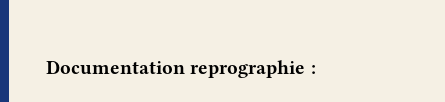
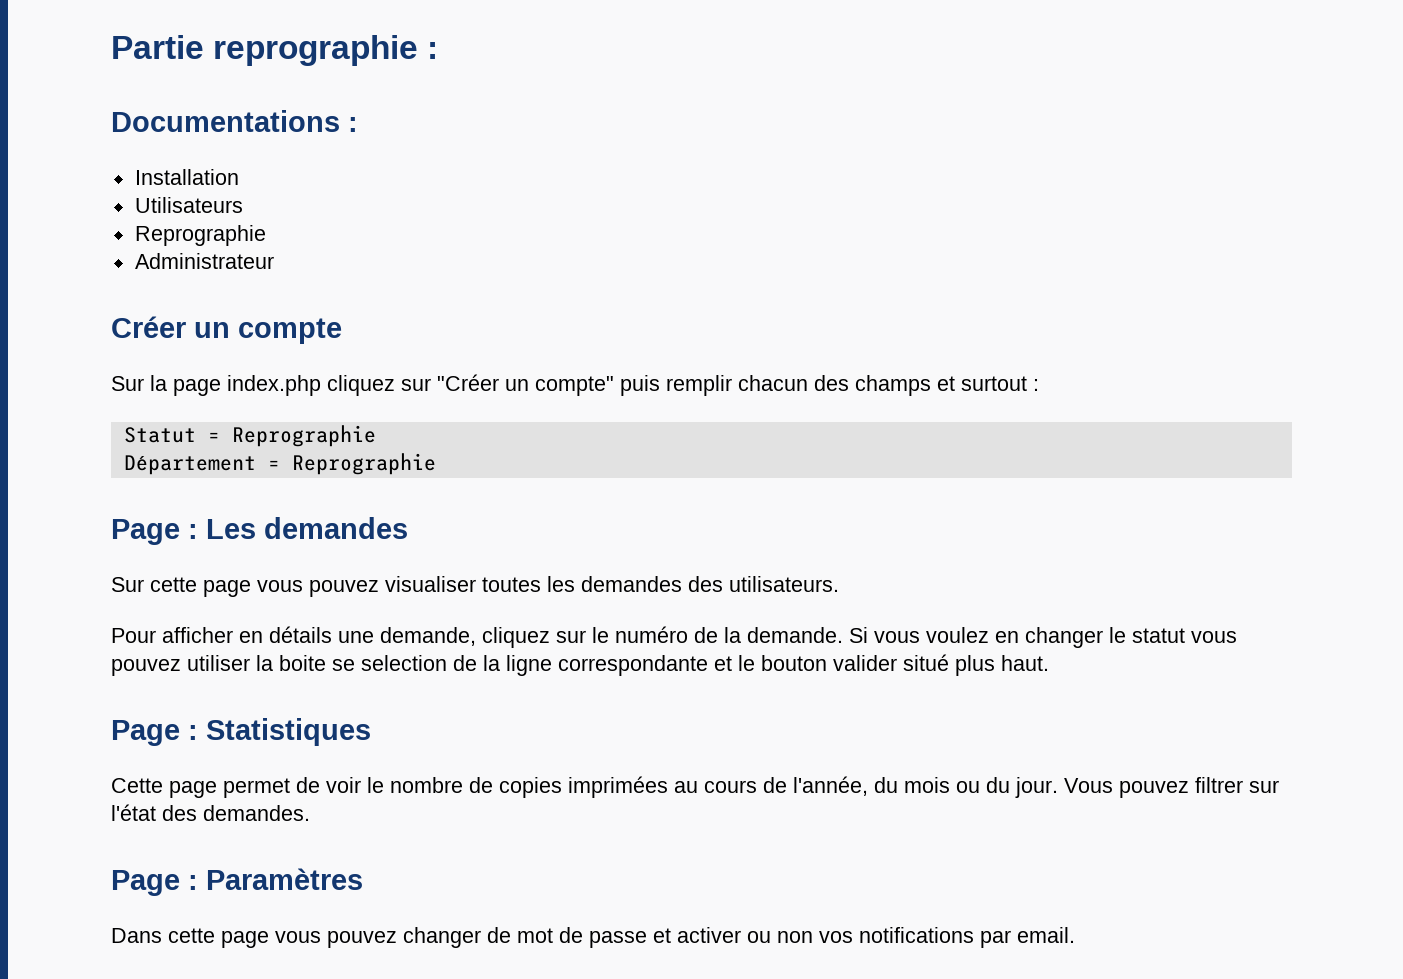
- Documentation reprographie :
+ Partie reprographie :
+ Documentations :
+ Installation
+ Utilisateurs
+ Reprographie
+ Administrateur
+ Créer un compte
+ Sur la page index.php cliquez sur "Créer un compte" puis remplir chacun des champs et surtout :
+ Statut = Reprographie
+ Département = Reprographie
+ Page : Les demandes
+ Sur cette page vous pouvez visualiser toutes les demandes des utilisateurs.
+ Pour afficher en détails une demande, cliquez sur le numéro de la demande. Si vous voulez en changer le statut vous pouvez utiliser la boite se selection de la ligne correspondante et le bouton valider situé plus haut.
+ Page : Statistiques
+ Cette page permet de voir le nombre de copies imprimées au cours de l'année, du mois ou du jour. Vous pouvez filtrer sur l'état des demandes.
+ Page : Paramètres
+ Dans cette page vous pouvez changer de mot de passe et activer ou non vos notifications par email.

